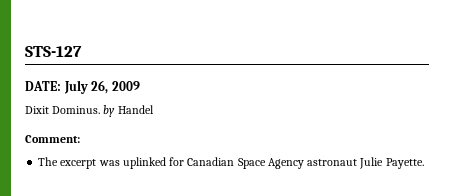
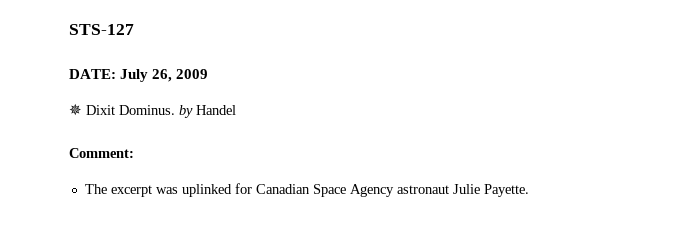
- Dixit Dominus. by Handel
+ ✵ Dixit Dominus. by Handel

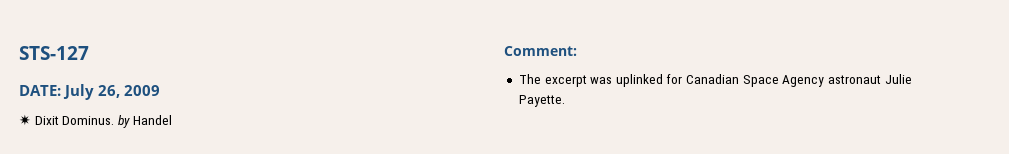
- ✵ Dixit Dominus. by Handel
+ ✷ Dixit Dominus. by Handel

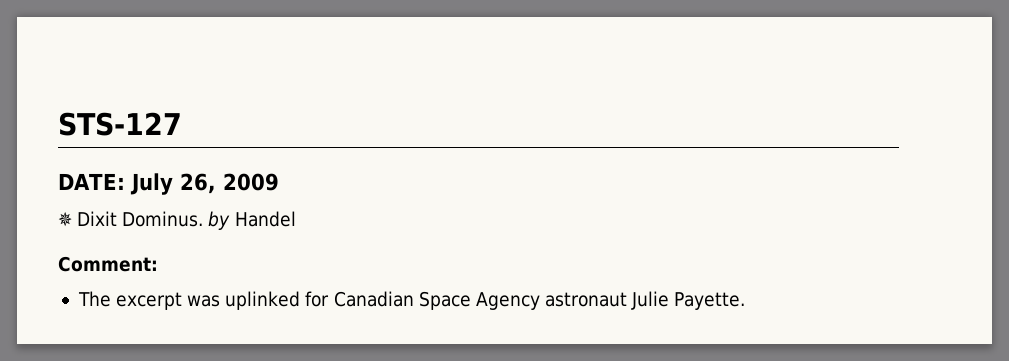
- ✷ Dixit Dominus. by Handel
+ ✵ Dixit Dominus. by Handel

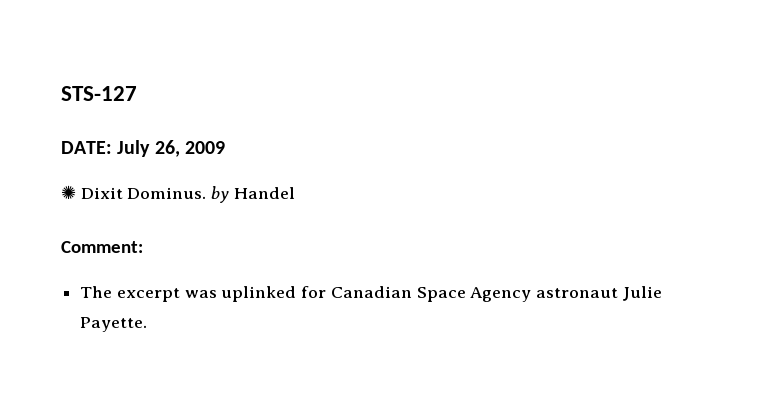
- ✵ Dixit Dominus. by Handel
+ ✺ Dixit Dominus. by Handel

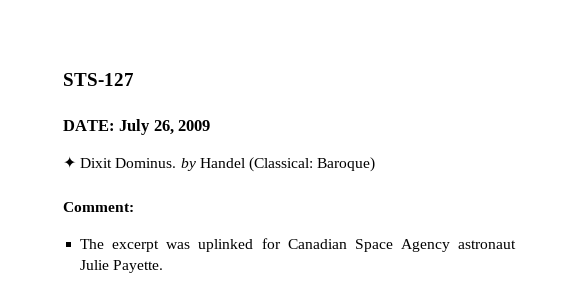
- ✺ Dixit Dominus. by Handel
+ ✦ Dixit Dominus. by Handel (Classical: Baroque)

